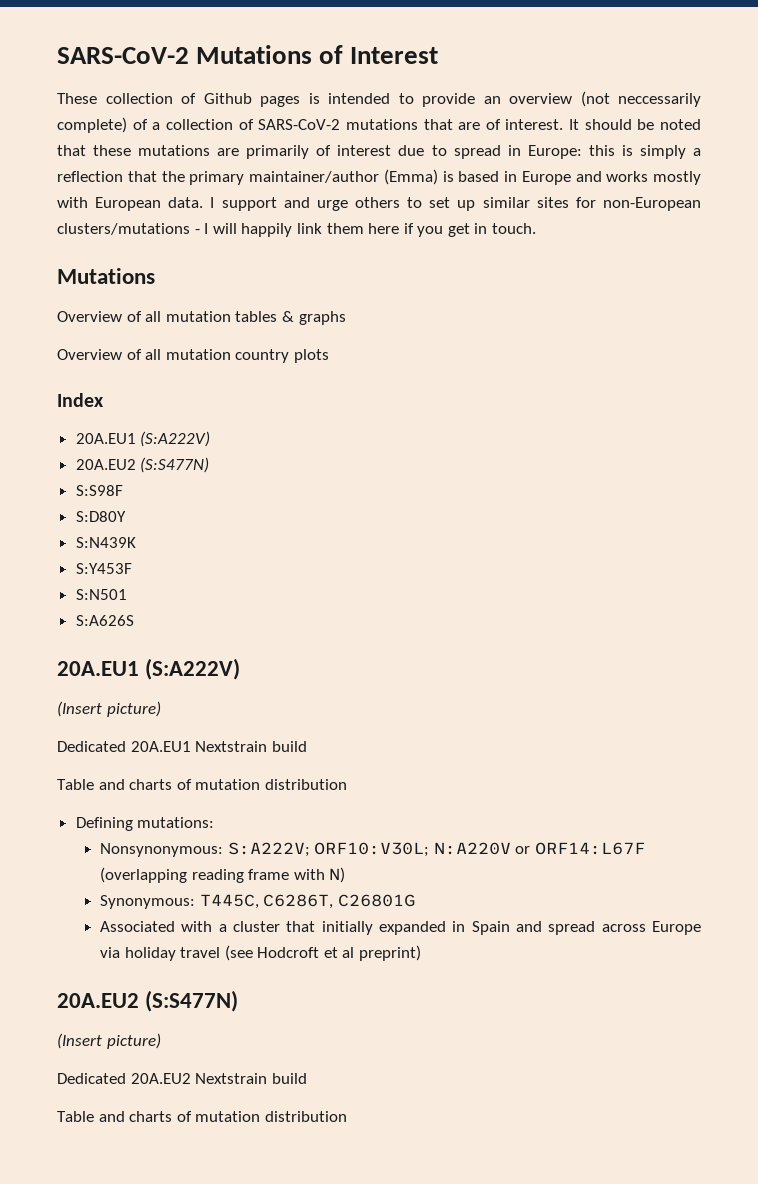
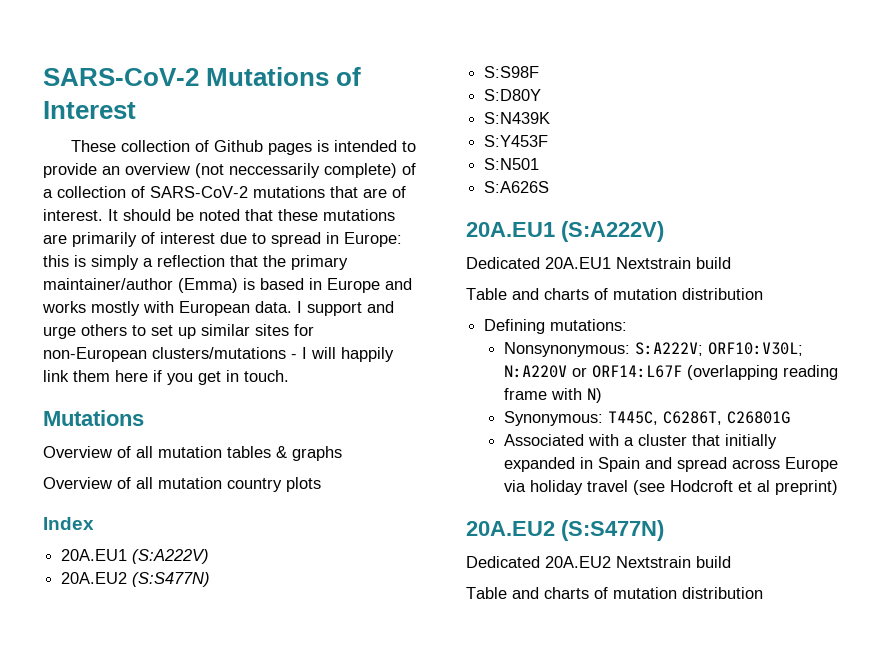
  S:A626S
  20A.EU1 (S:A222V)
- (Insert picture)
  Associated with a cluster that initially expanded in Spain and spread across Europe via holiday travel (see Hodcroft et al preprint)
  20A.EU2 (S:S477N)
- (Insert picture)

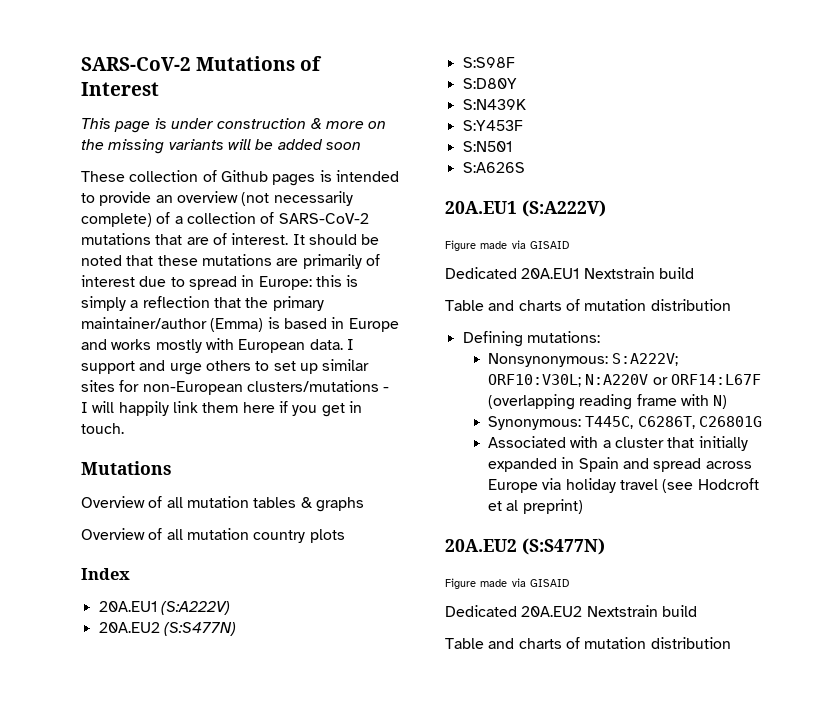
+ This page is under construction & more on the missing variants will be added soon
- These collection of Github pages is intended to provide an overview (not neccessarily complete) of a collection of SARS-CoV-2 mutations that are of interest.
+ These collection of Github pages is intended to provide an overview (not necessarily complete) of a collection of SARS-CoV-2 mutations that are of interest.
  S:A626S
  20A.EU1 (S:A222V)
+ Figure made via GISAID
  Associated with a cluster that initially expanded in Spain and spread across Europe via holiday travel (see Hodcroft et al preprint)
  20A.EU2 (S:S477N)
+ Figure made via GISAID

